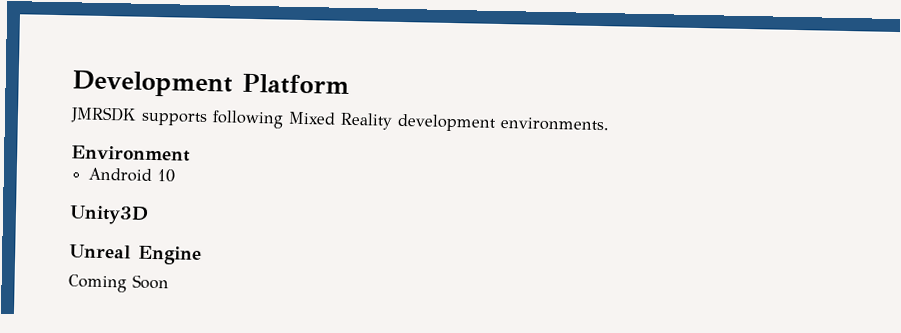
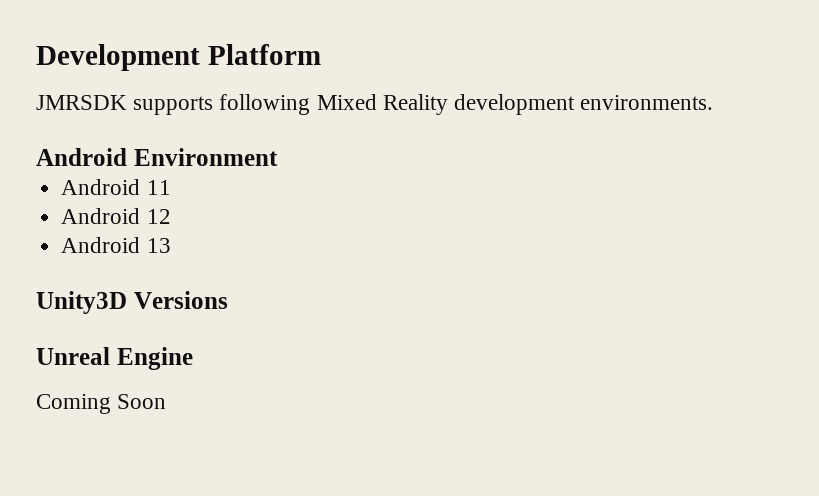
- Environment
+ Android Environment
- Android 10
+ Android 11
+ Android 12
+ Android 13
- Unity3D
+ Unity3D Versions

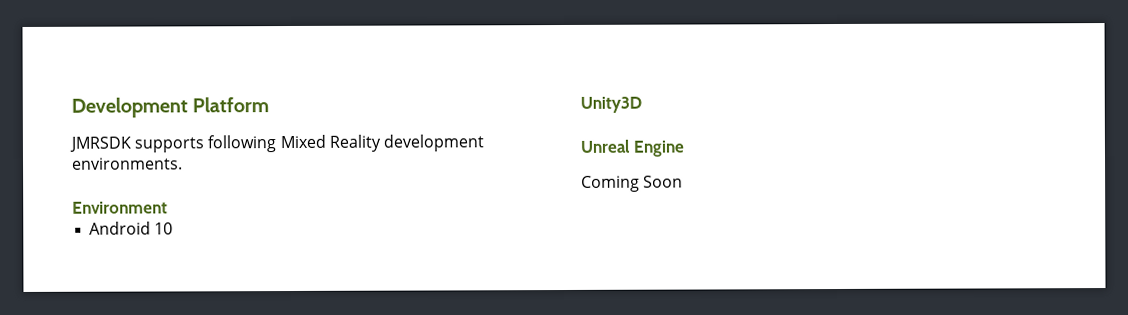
- Android Environment
+ Environment
- Android 11
- Android 12
- Android 13
+ Android 10
- Unity3D Versions
+ Unity3D

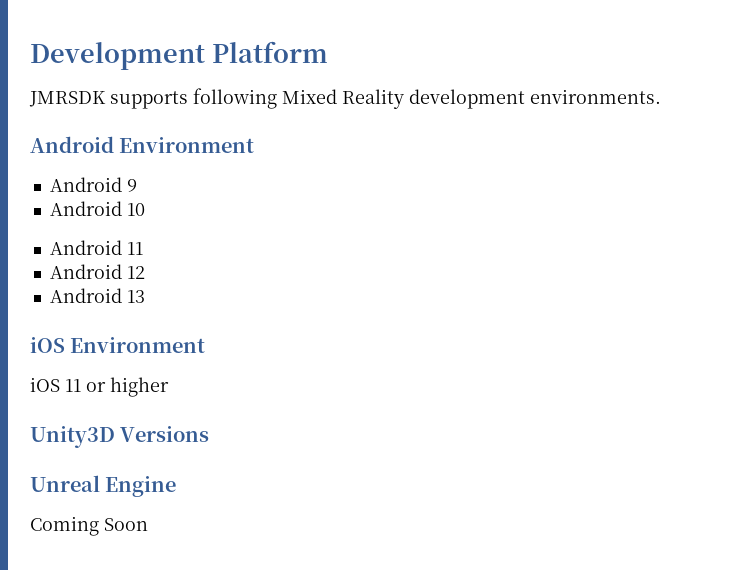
- Environment
+ Android Environment
+ Android 9
+ Android 11
+ Android 12
+ Android 13
+ iOS Environment
+ iOS 11 or higher
- Unity3D
+ Unity3D Versions

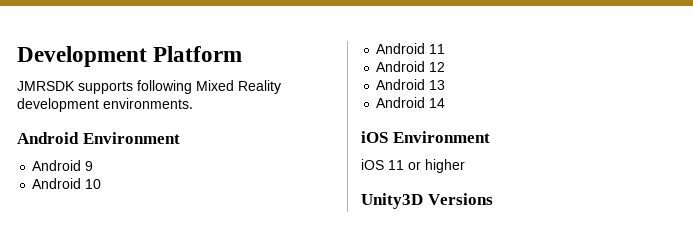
+ Android 14
- Unreal Engine
- Coming Soon

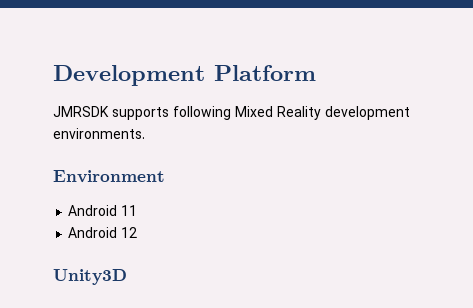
- Android Environment
- Android 9
- Android 10
+ Environment
- Android 13
- Android 14
- iOS Environment
- iOS 11 or higher
- Unity3D Versions
+ Unity3D

